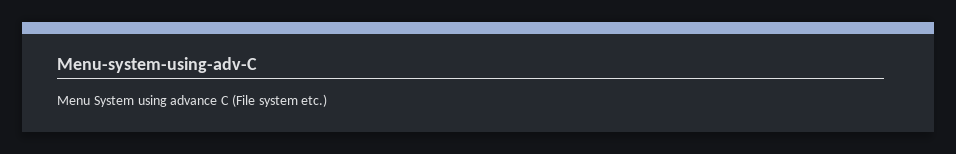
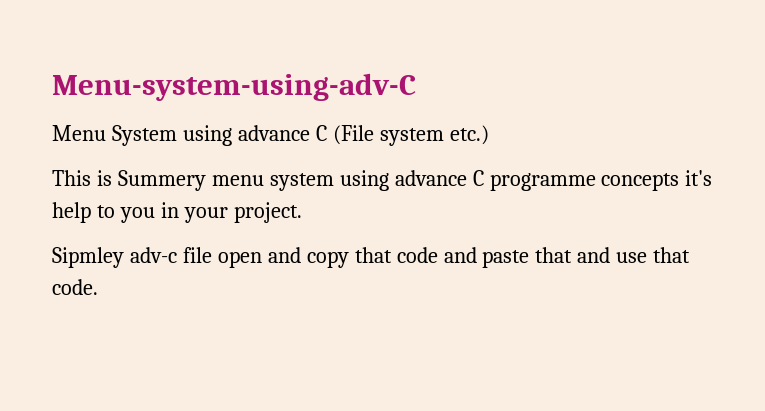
+ This is Summery menu system using advance C programme concepts it's help to you in your project.
+ Sipmley adv-c file open and copy that code and paste that and use that code.

